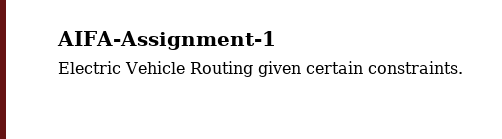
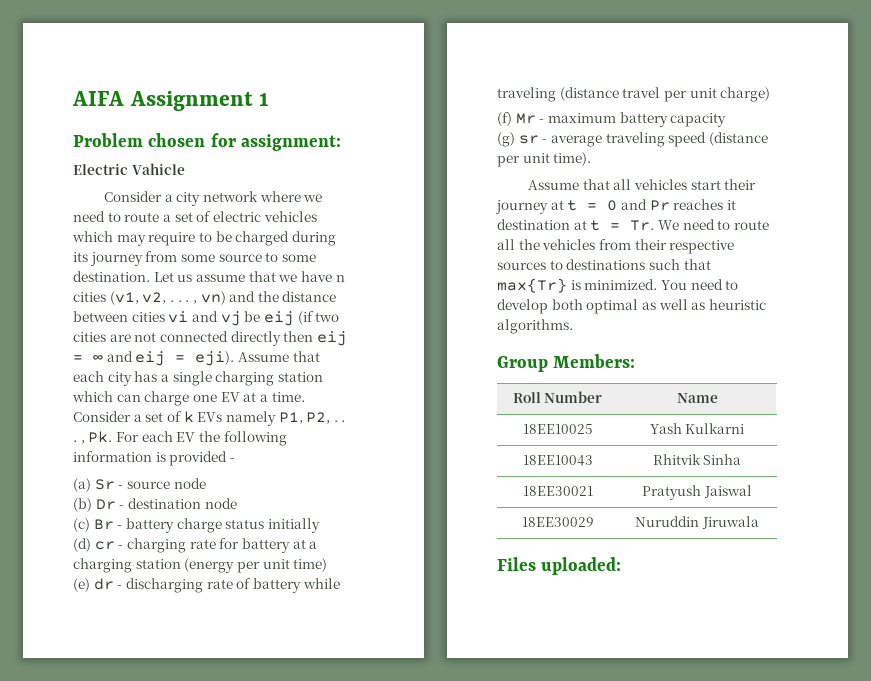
- AIFA-Assignment-1
- Electric Vehicle Routing given certain constraints.
+ AIFA Assignment 1
+ Problem chosen for assignment:
+ Electric Vahicle
+ Consider a city network where we need to route a set of electric vehicles which may require to be charged during its journey from some source to some destination. Let us assume that we have n cities (v1, v2, . . . , vn) and the distance between cities vi and vj be eij (if two cities are not connected directly then eij = ∞ and eij = eji). Assume that each city has a single charging station which can charge one EV at a time. Consider a set of k EVs namely P1, P2, . . . , Pk. For each EV the following information is provided -
+ (a) Sr - source node
+ (b) Dr - destination node
+ (c) Br - battery charge status initially
+ (d) cr - charging rate for battery at a charging station (energy per unit time)
+ (e) dr - discharging rate of battery while traveling (distance travel per unit charge)
+ (f) Mr - maximum battery capacity
+ (g) sr - average traveling speed (distance per unit time).
+ Assume that all vehicles start their journey at t = 0 and Pr reaches it destination at t = Tr. We need to route all the vehicles from their respective sources to destinations such that max{Tr} is minimized. You need to develop both optimal as well as heuristic algorithms.
+ Group Members:
+ Roll Number | Name
+ 18EE10025 | Yash Kulkarni
+ 18EE10043 | Rhitvik Sinha
+ 18EE30021 | Pratyush Jaiswal
+ 18EE30029 | Nuruddin Jiruwala
+ Files uploaded:

